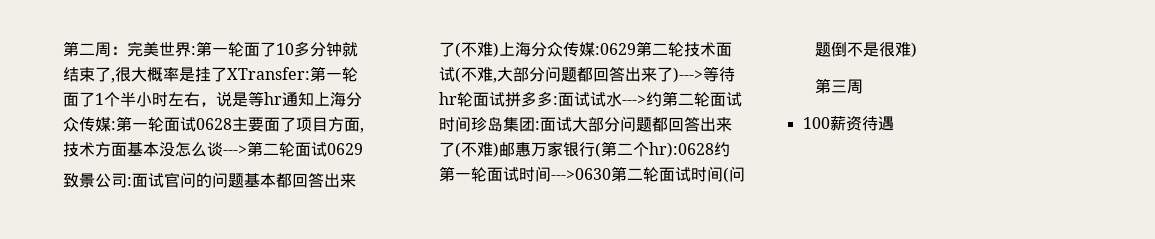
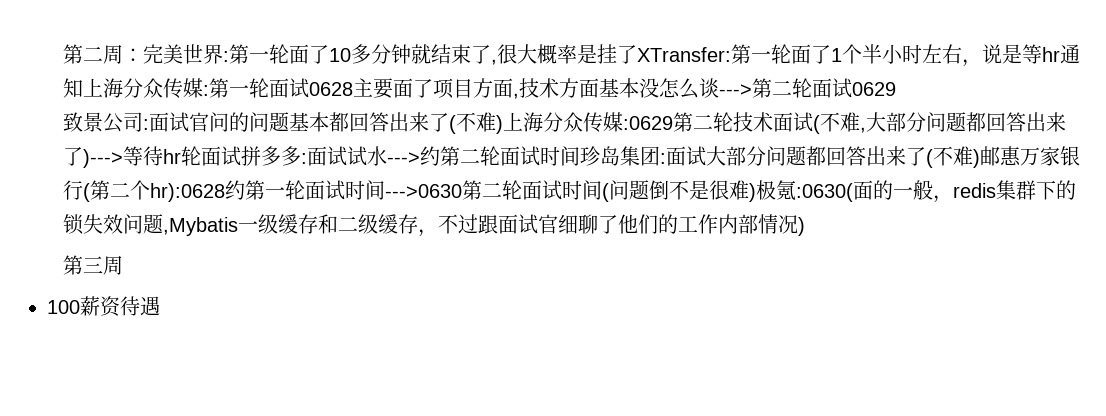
- 面试大部分问题都回答出来了(不难)邮惠万家银行(第二个hr):0628约第一轮面试时间--->0630第二轮面试时间(问题倒不是很难)
+ 面试大部分问题都回答出来了(不难)邮惠万家银行(第二个hr):0628约第一轮面试时间--->0630第二轮面试时间(问题倒不是很难)极氪:0630(面的一般，redis集群下的锁失效问题,Mybatis一级缓存和二级缓存，不过跟面试官细聊了他们的工作内部情况)

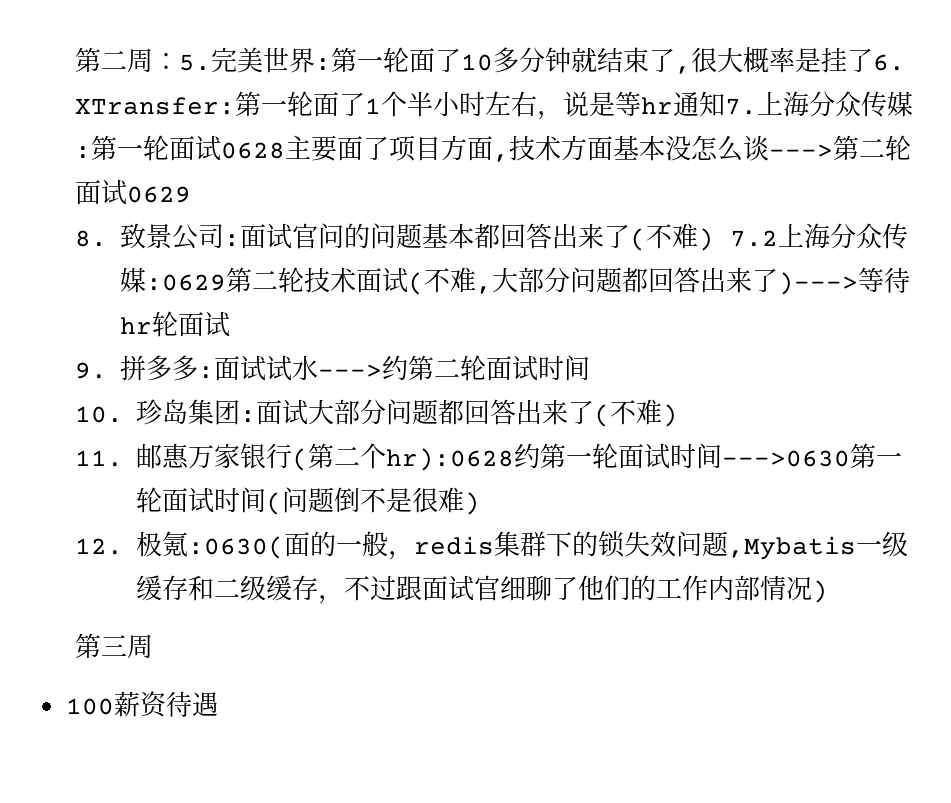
- 第二周：完美世界:第一轮面了10多分钟就结束了,很大概率是挂了XTransfer:第一轮面了1个半小时左右，说是等hr通知上海分众传媒:第一轮面试0628主要面了项目方面,技术方面基本没怎么谈--->第二轮面试0629
+ 第二周：5.完美世界:第一轮面了10多分钟就结束了,很大概率是挂了6. XTransfer:第一轮面了1个半小时左右，说是等hr通知7.上海分众传媒:第一轮面试0628主要面了项目方面,技术方面基本没怎么谈--->第二轮面试0629
- 致景公司:
+ 8.致景公司:
- 面试官问的问题基本都回答出来了(不难)上海分众传媒:0629第二轮技术面试(不难,大部分问题都回答出来了)--->等待hr轮面试拼多多:
+ 面试官问的问题基本都回答出来了(不难) 7.2上海分众传媒:0629第二轮技术面试(不难,大部分问题都回答出来了)--->等待hr轮面试
+ 9.拼多多:
- 面试试水--->约第二轮面试时间珍岛集团:
+ 面试试水--->约第二轮面试时间
+ 10.珍岛集团:
- 面试大部分问题都回答出来了(不难)邮惠万家银行(第二个hr):0628约第一轮面试时间--->0630第二轮面试时间(问题倒不是很难)极氪:0630(面的一般，redis集群下的锁失效问题,Mybatis一级缓存和二级缓存，不过跟面试官细聊了他们的工作内部情况)
+ 面试大部分问题都回答出来了(不难)
+ 11.邮惠万家银行(第二个hr):0628约第一轮面试时间--->0630第一轮面试时间(问题倒不是很难)
+ 12.极氪:0630(面的一般，redis集群下的锁失效问题,Mybatis一级缓存和二级缓存，不过跟面试官细聊了他们的工作内部情况)

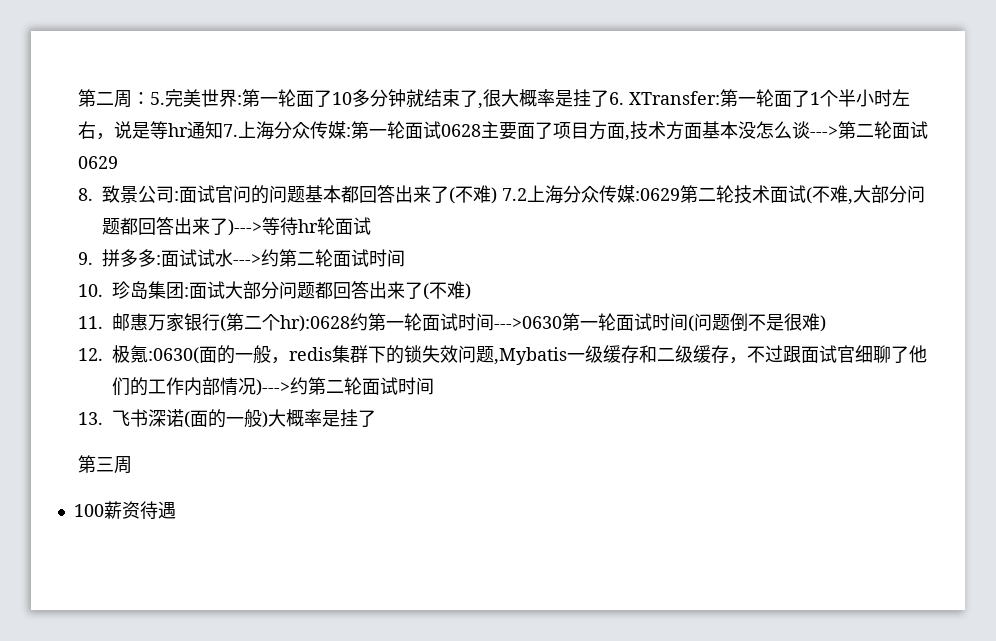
- 12.极氪:0630(面的一般，redis集群下的锁失效问题,Mybatis一级缓存和二级缓存，不过跟面试官细聊了他们的工作内部情况)
+ 12.极氪:0630(面的一般，redis集群下的锁失效问题,Mybatis一级缓存和二级缓存，不过跟面试官细聊了他们的工作内部情况)--->约第二轮面试时间
+ 13.飞书深诺(面的一般)大概率是挂了

